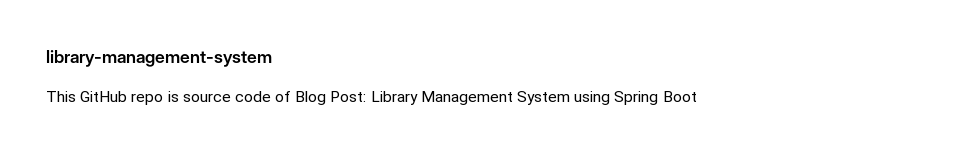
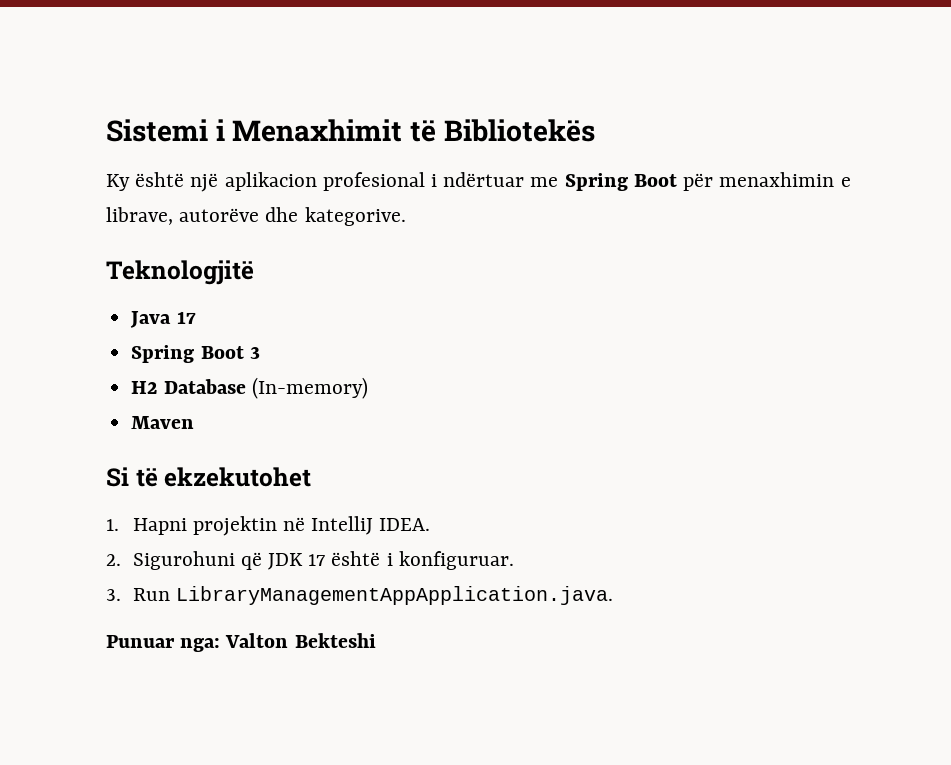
- library-management-system
- This GitHub repo is source code of Blog Post: Library Management System using Spring Boot
+ Sistemi i Menaxhimit të Bibliotekës
+ Ky është një aplikacion profesional i ndërtuar me Spring Boot për menaxhimin e librave, autorëve dhe kategorive.
+ Teknologjitë
+ Java 17
+ Spring Boot 3
+ H2 Database (In-memory)
+ Maven
+ Si të ekzekutohet
+ 1. Hapni projektin në IntelliJ IDEA.
+ 2. Sigurohuni që JDK 17 është i konfiguruar.
+ 3. Run LibraryManagementAppApplication.java.
+ Punuar nga: Valton Bekteshi

